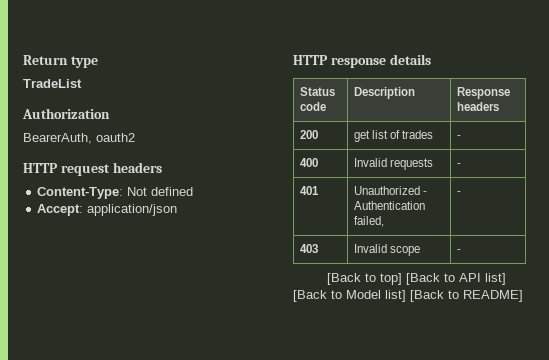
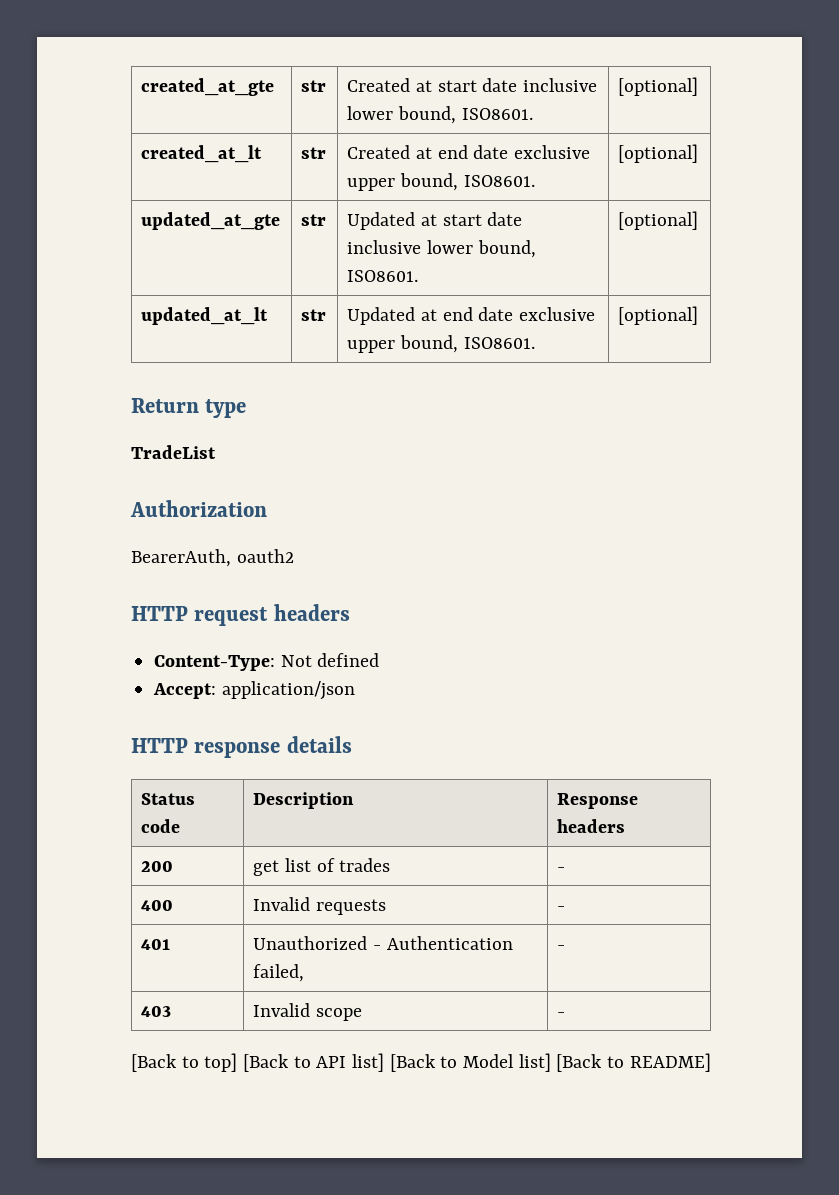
+ created_at_gte | str | Created at start date inclusive lower bound, ISO8601. | [optional]
+ created_at_lt | str | Created at end date exclusive upper bound, ISO8601. | [optional]
+ updated_at_gte | str | Updated at start date inclusive lower bound, ISO8601. | [optional]
+ updated_at_lt | str | Updated at end date exclusive upper bound, ISO8601. | [optional]

